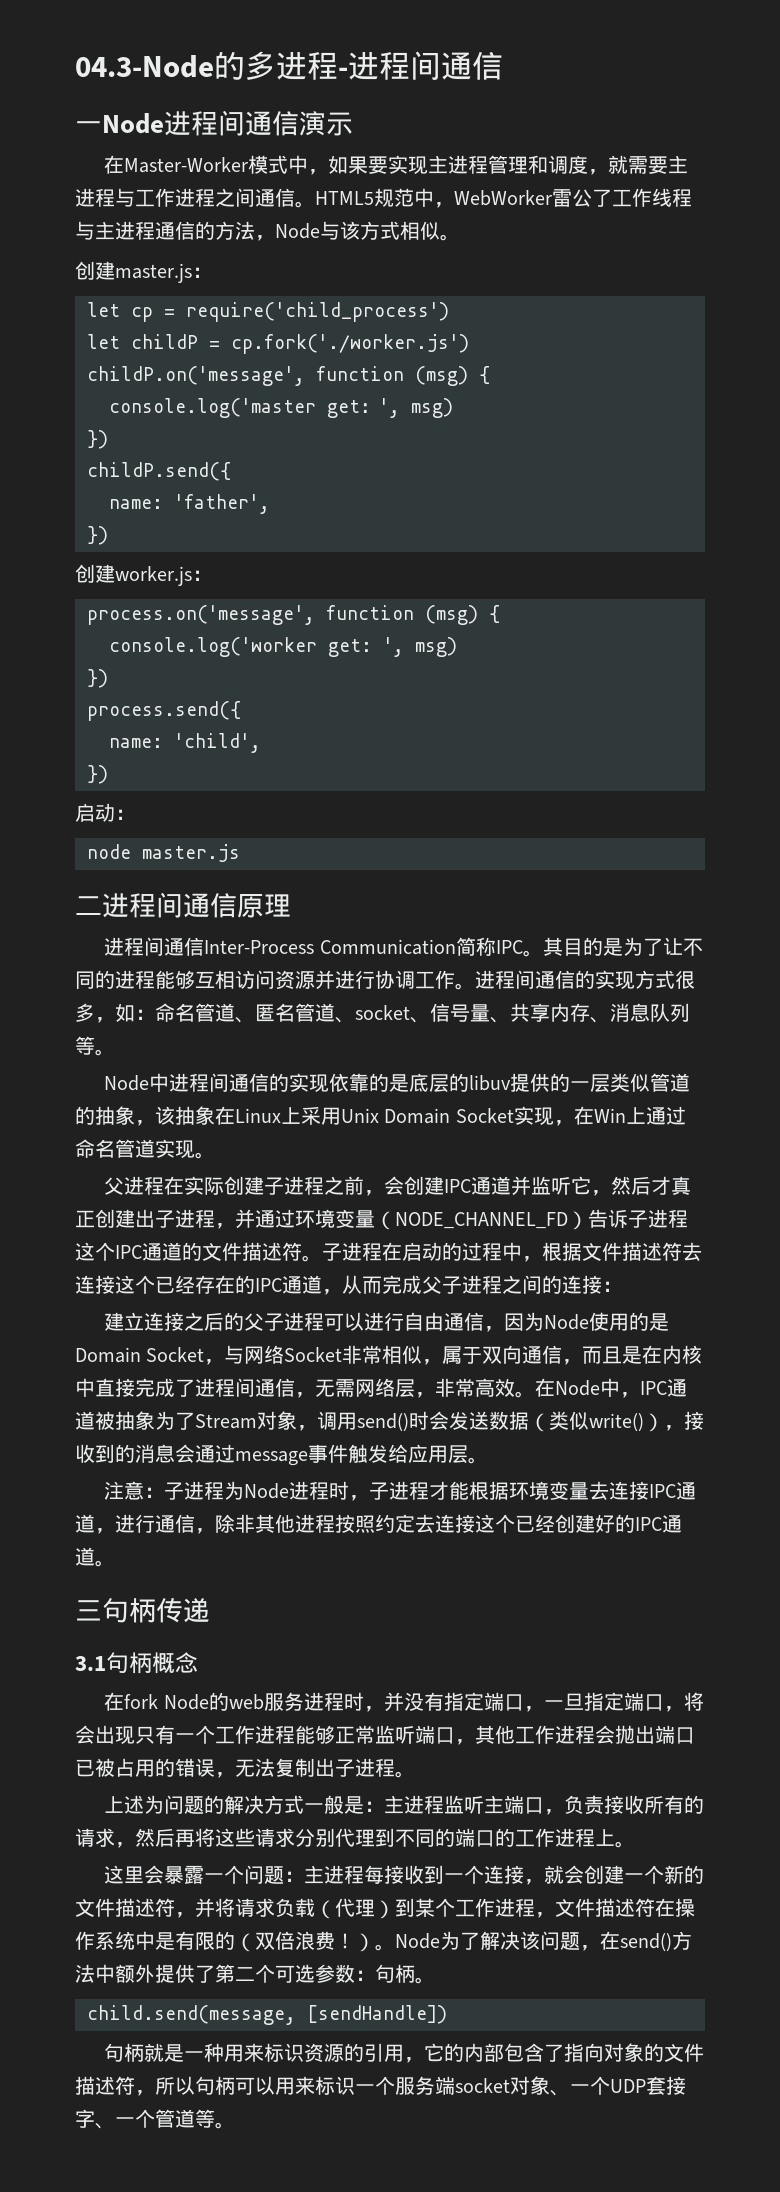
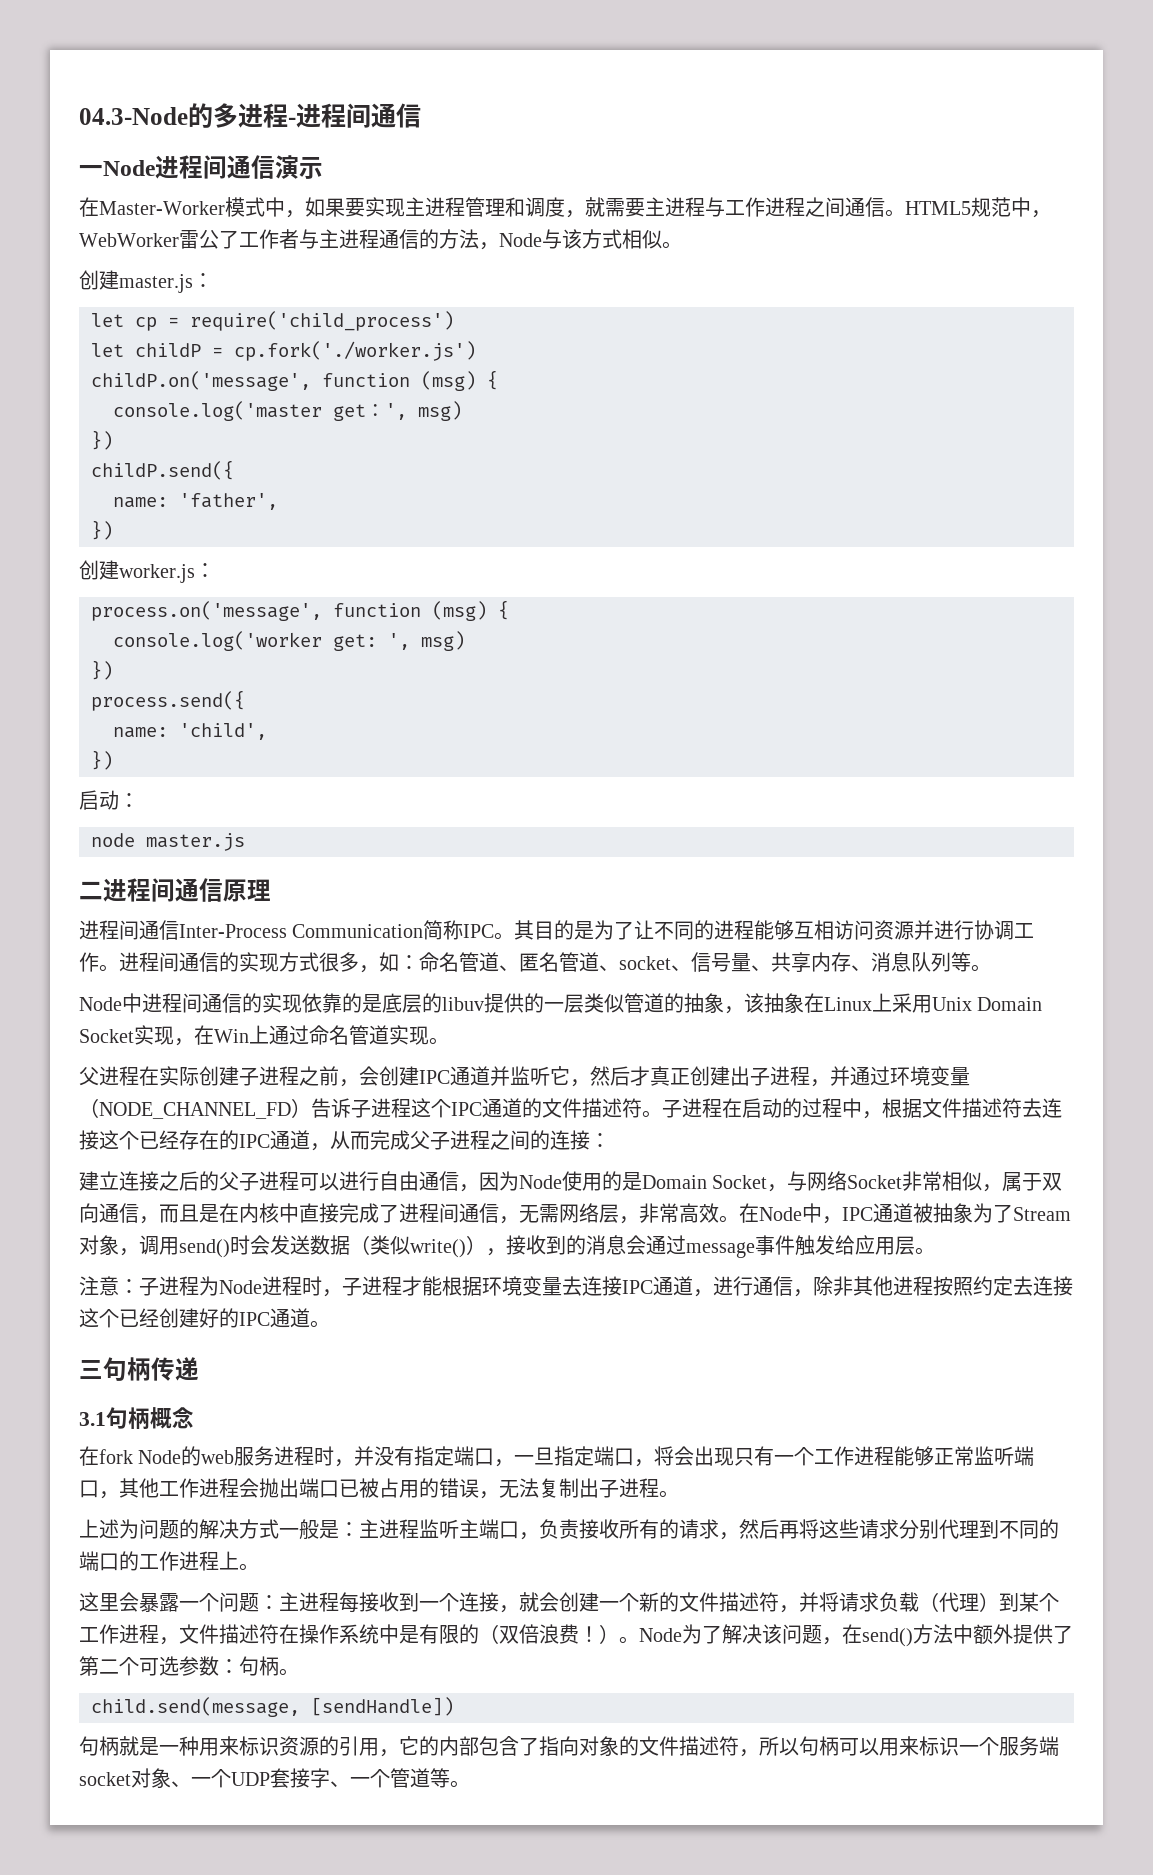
- HTML5规范中，WebWorker雷公了工作线程与主进程通信的方法，Node与该方式相似。
+ HTML5规范中，WebWorker雷公了工作者与主进程通信的方法，Node与该方式相似。

